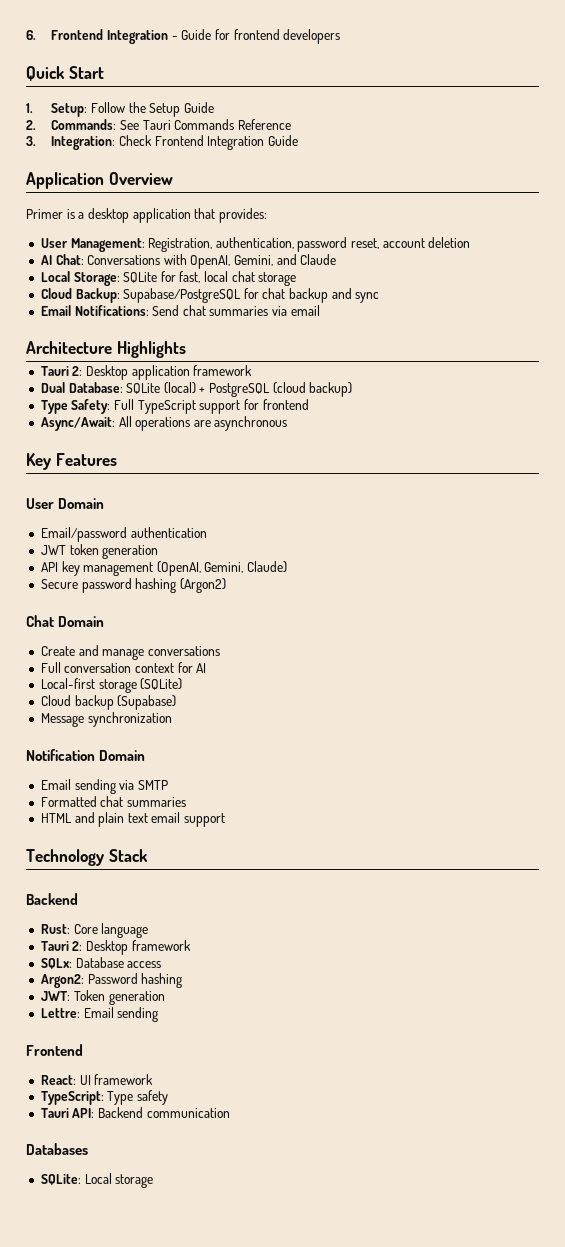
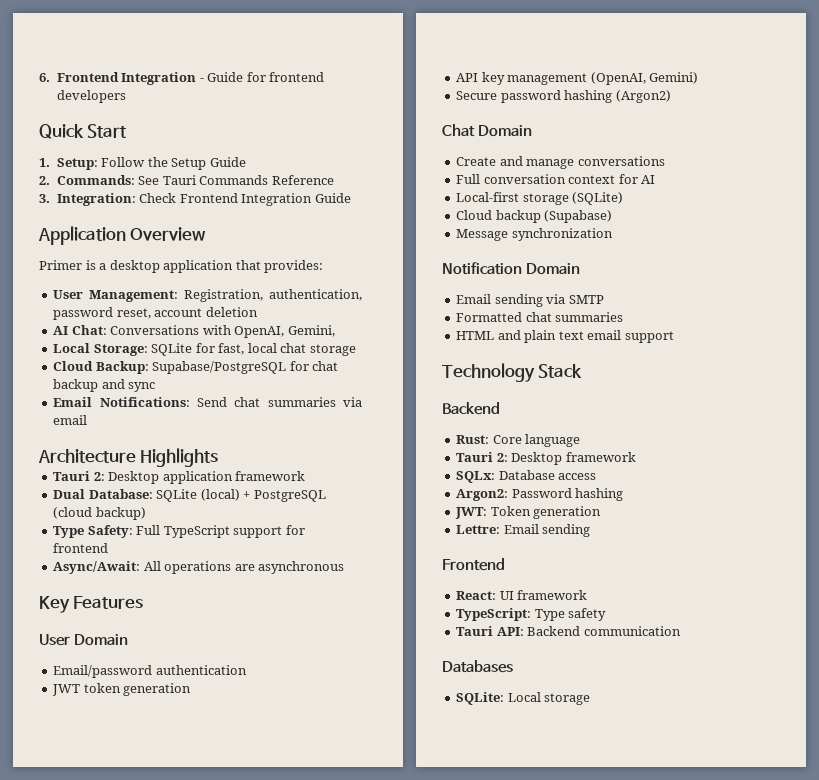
- AI Chat: Conversations with OpenAI, Gemini, and Claude
+ AI Chat: Conversations with OpenAI, Gemini,
- API key management (OpenAI, Gemini, Claude)
+ API key management (OpenAI, Gemini)

